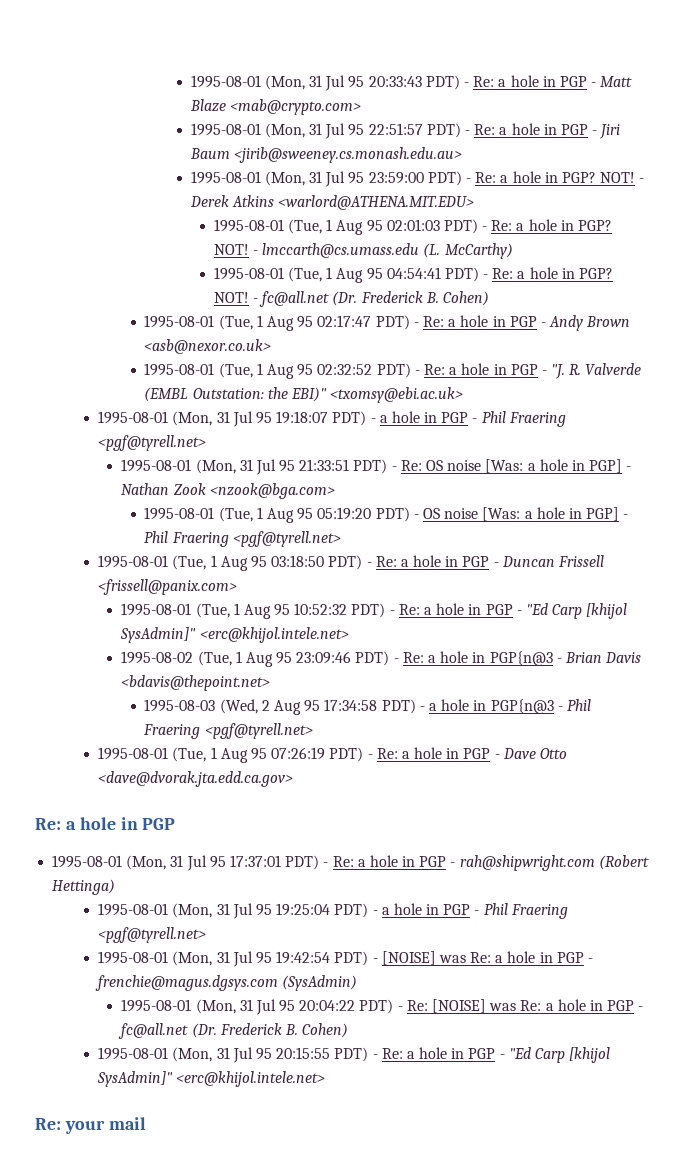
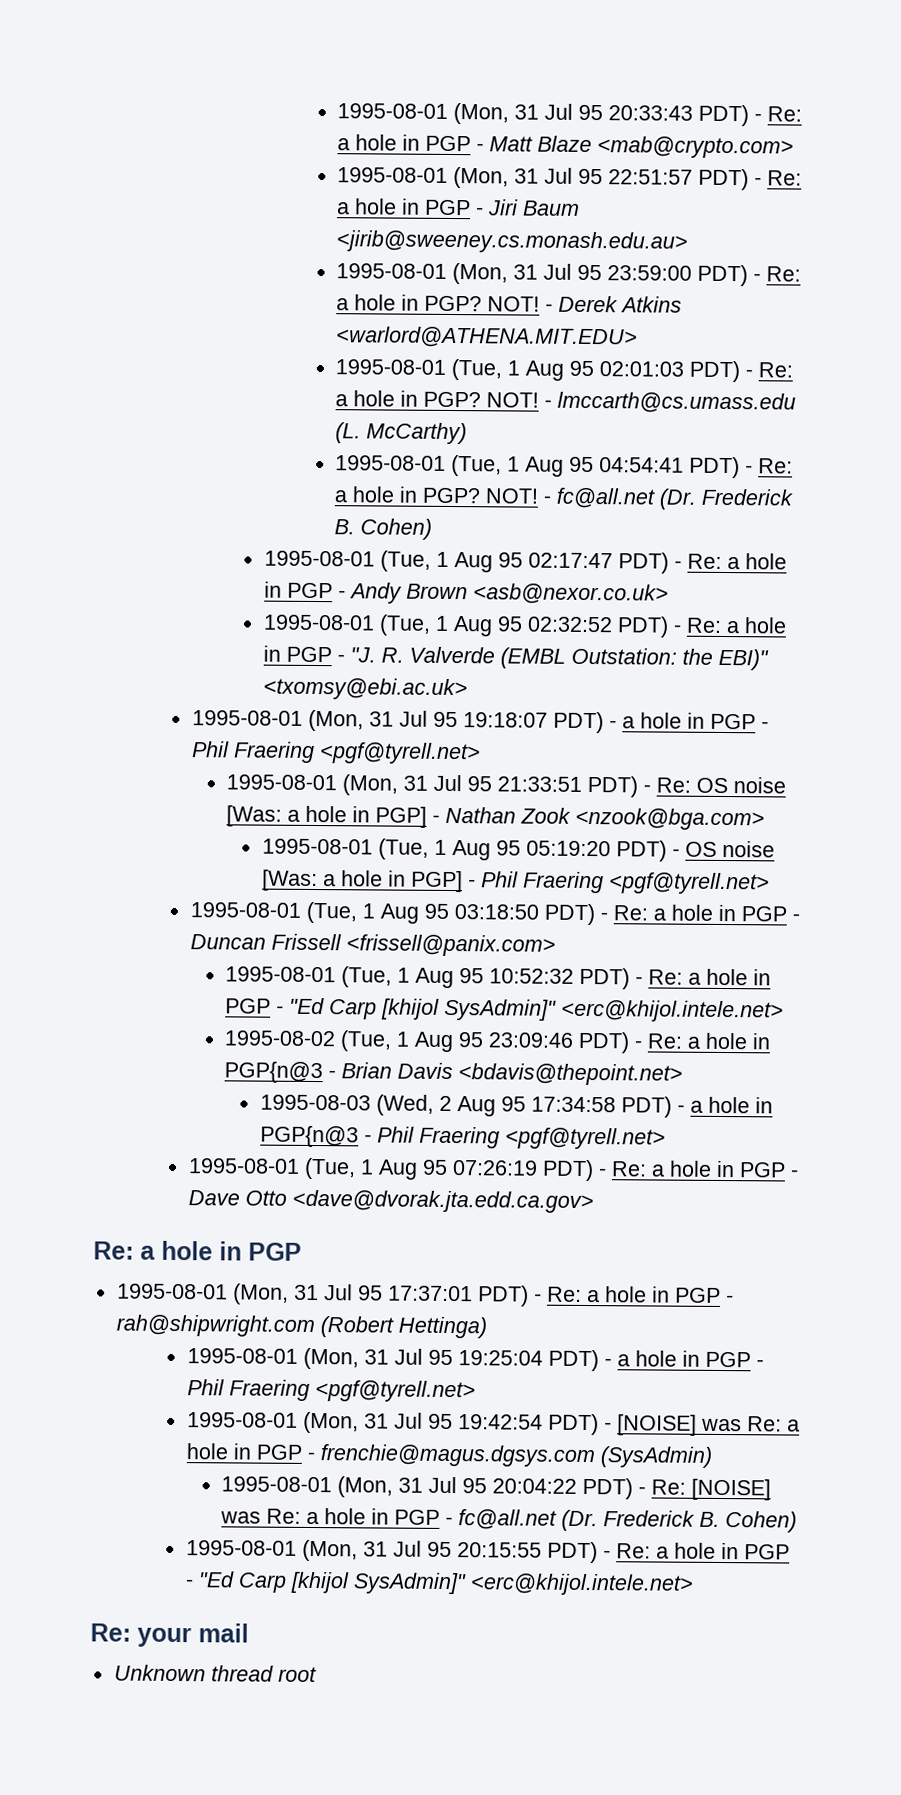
+ Unknown thread root

